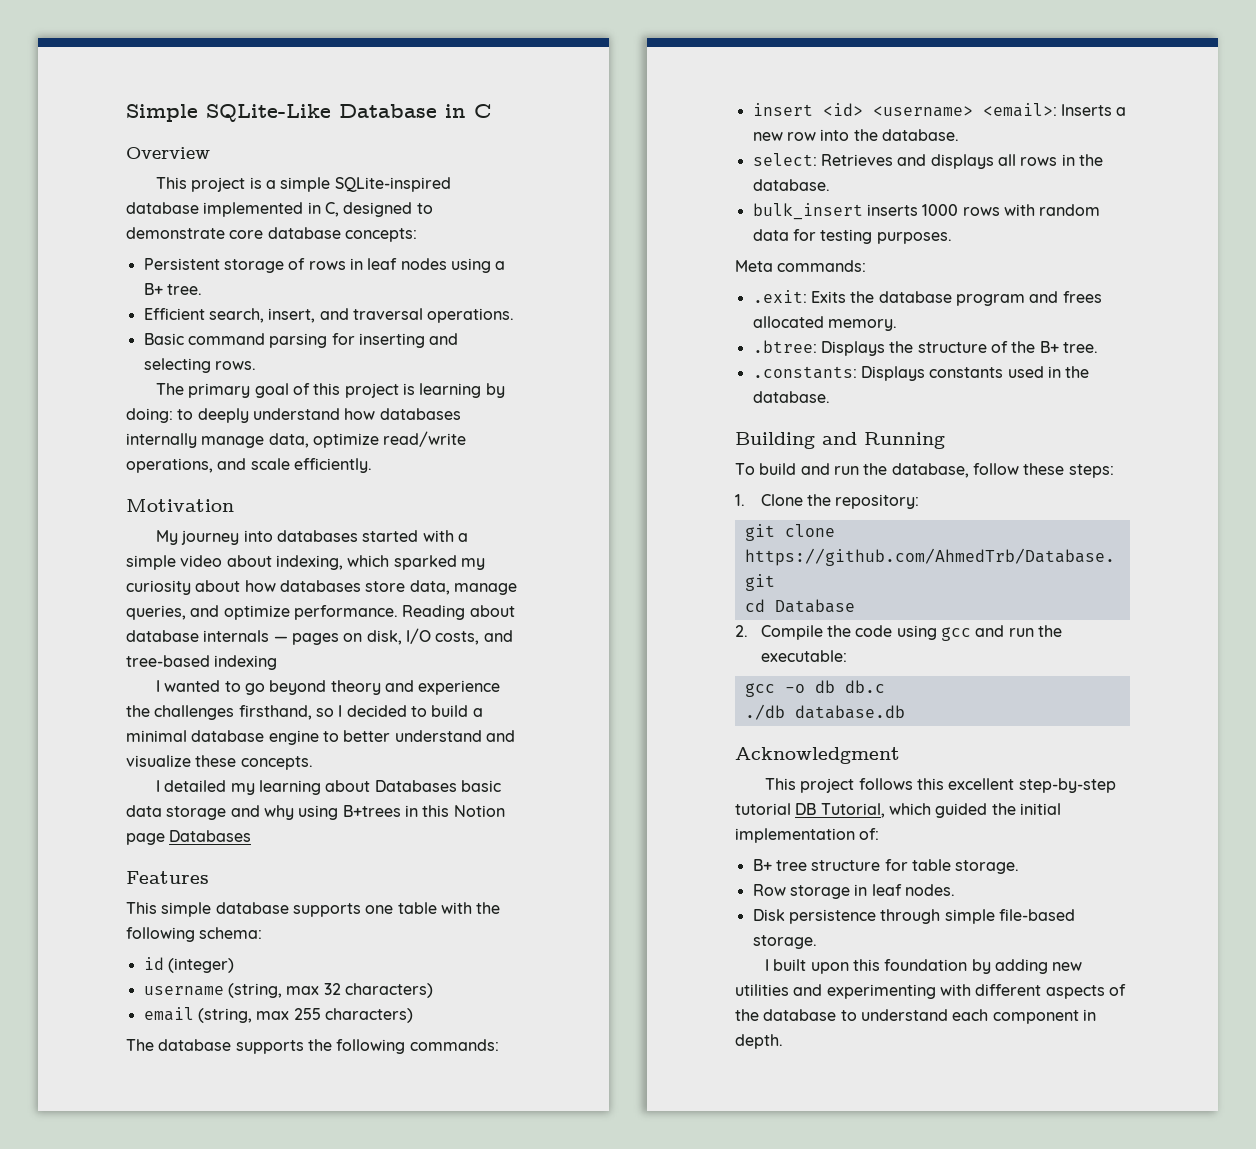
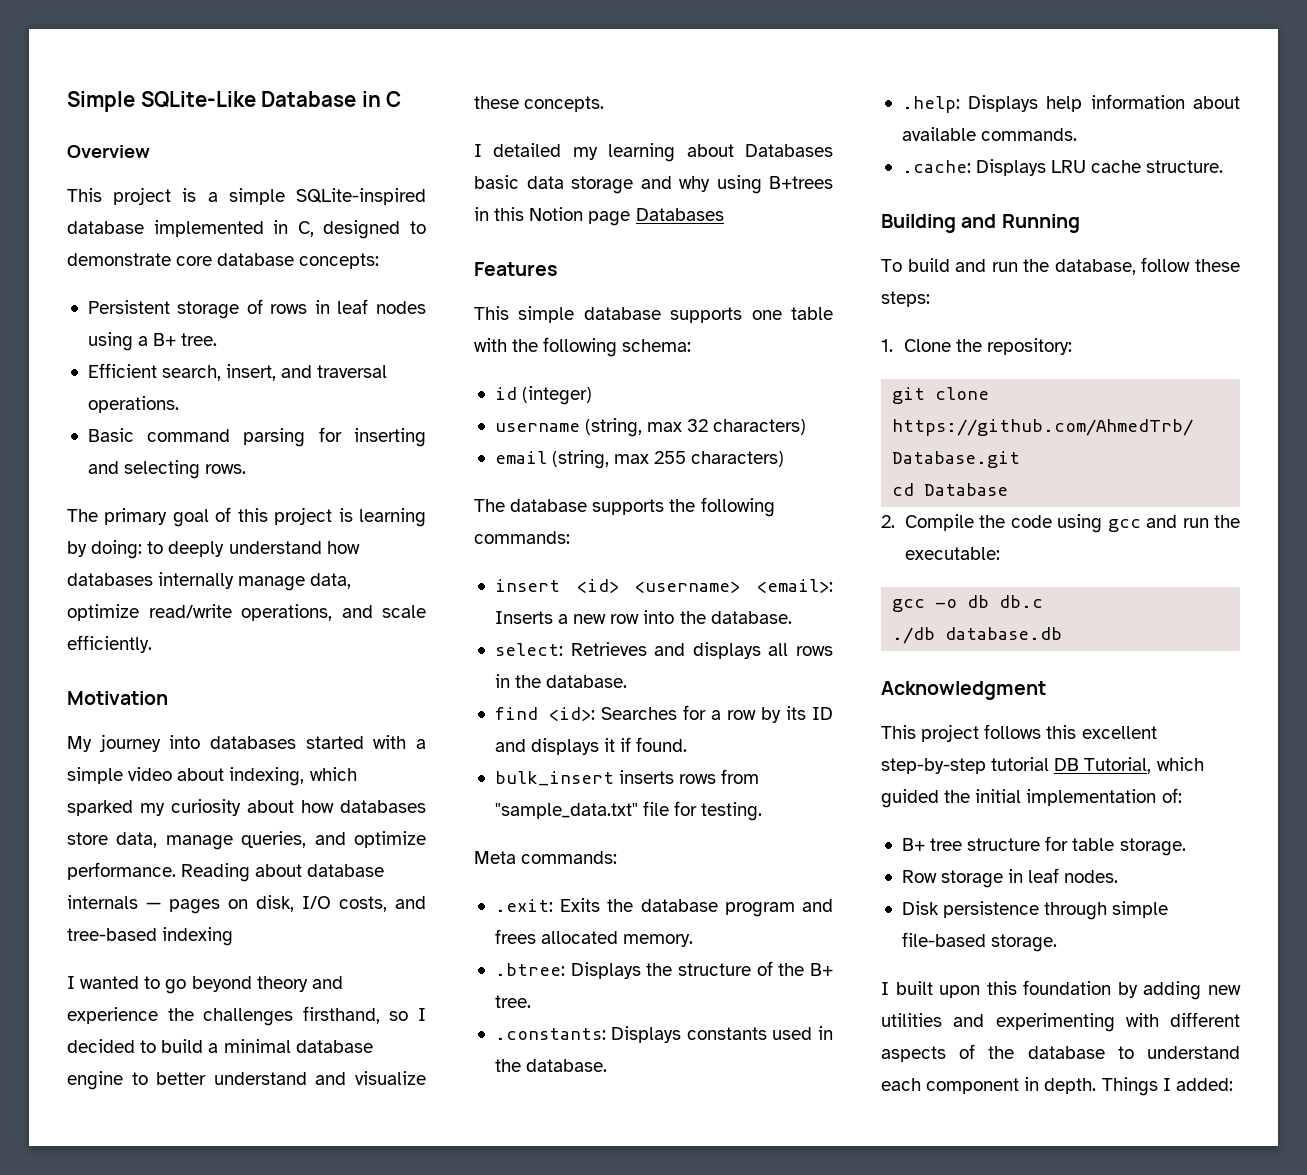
- bulk_insert inserts 1000 rows with random data for testing purposes.
+ find <id>: Searches for a row by its ID and displays it if found.
+ bulk_insert inserts rows from "sample_data.txt" file for testing.
+ .help: Displays help information about available commands.
+ .cache: Displays LRU cache structure.
+ Things I added:

